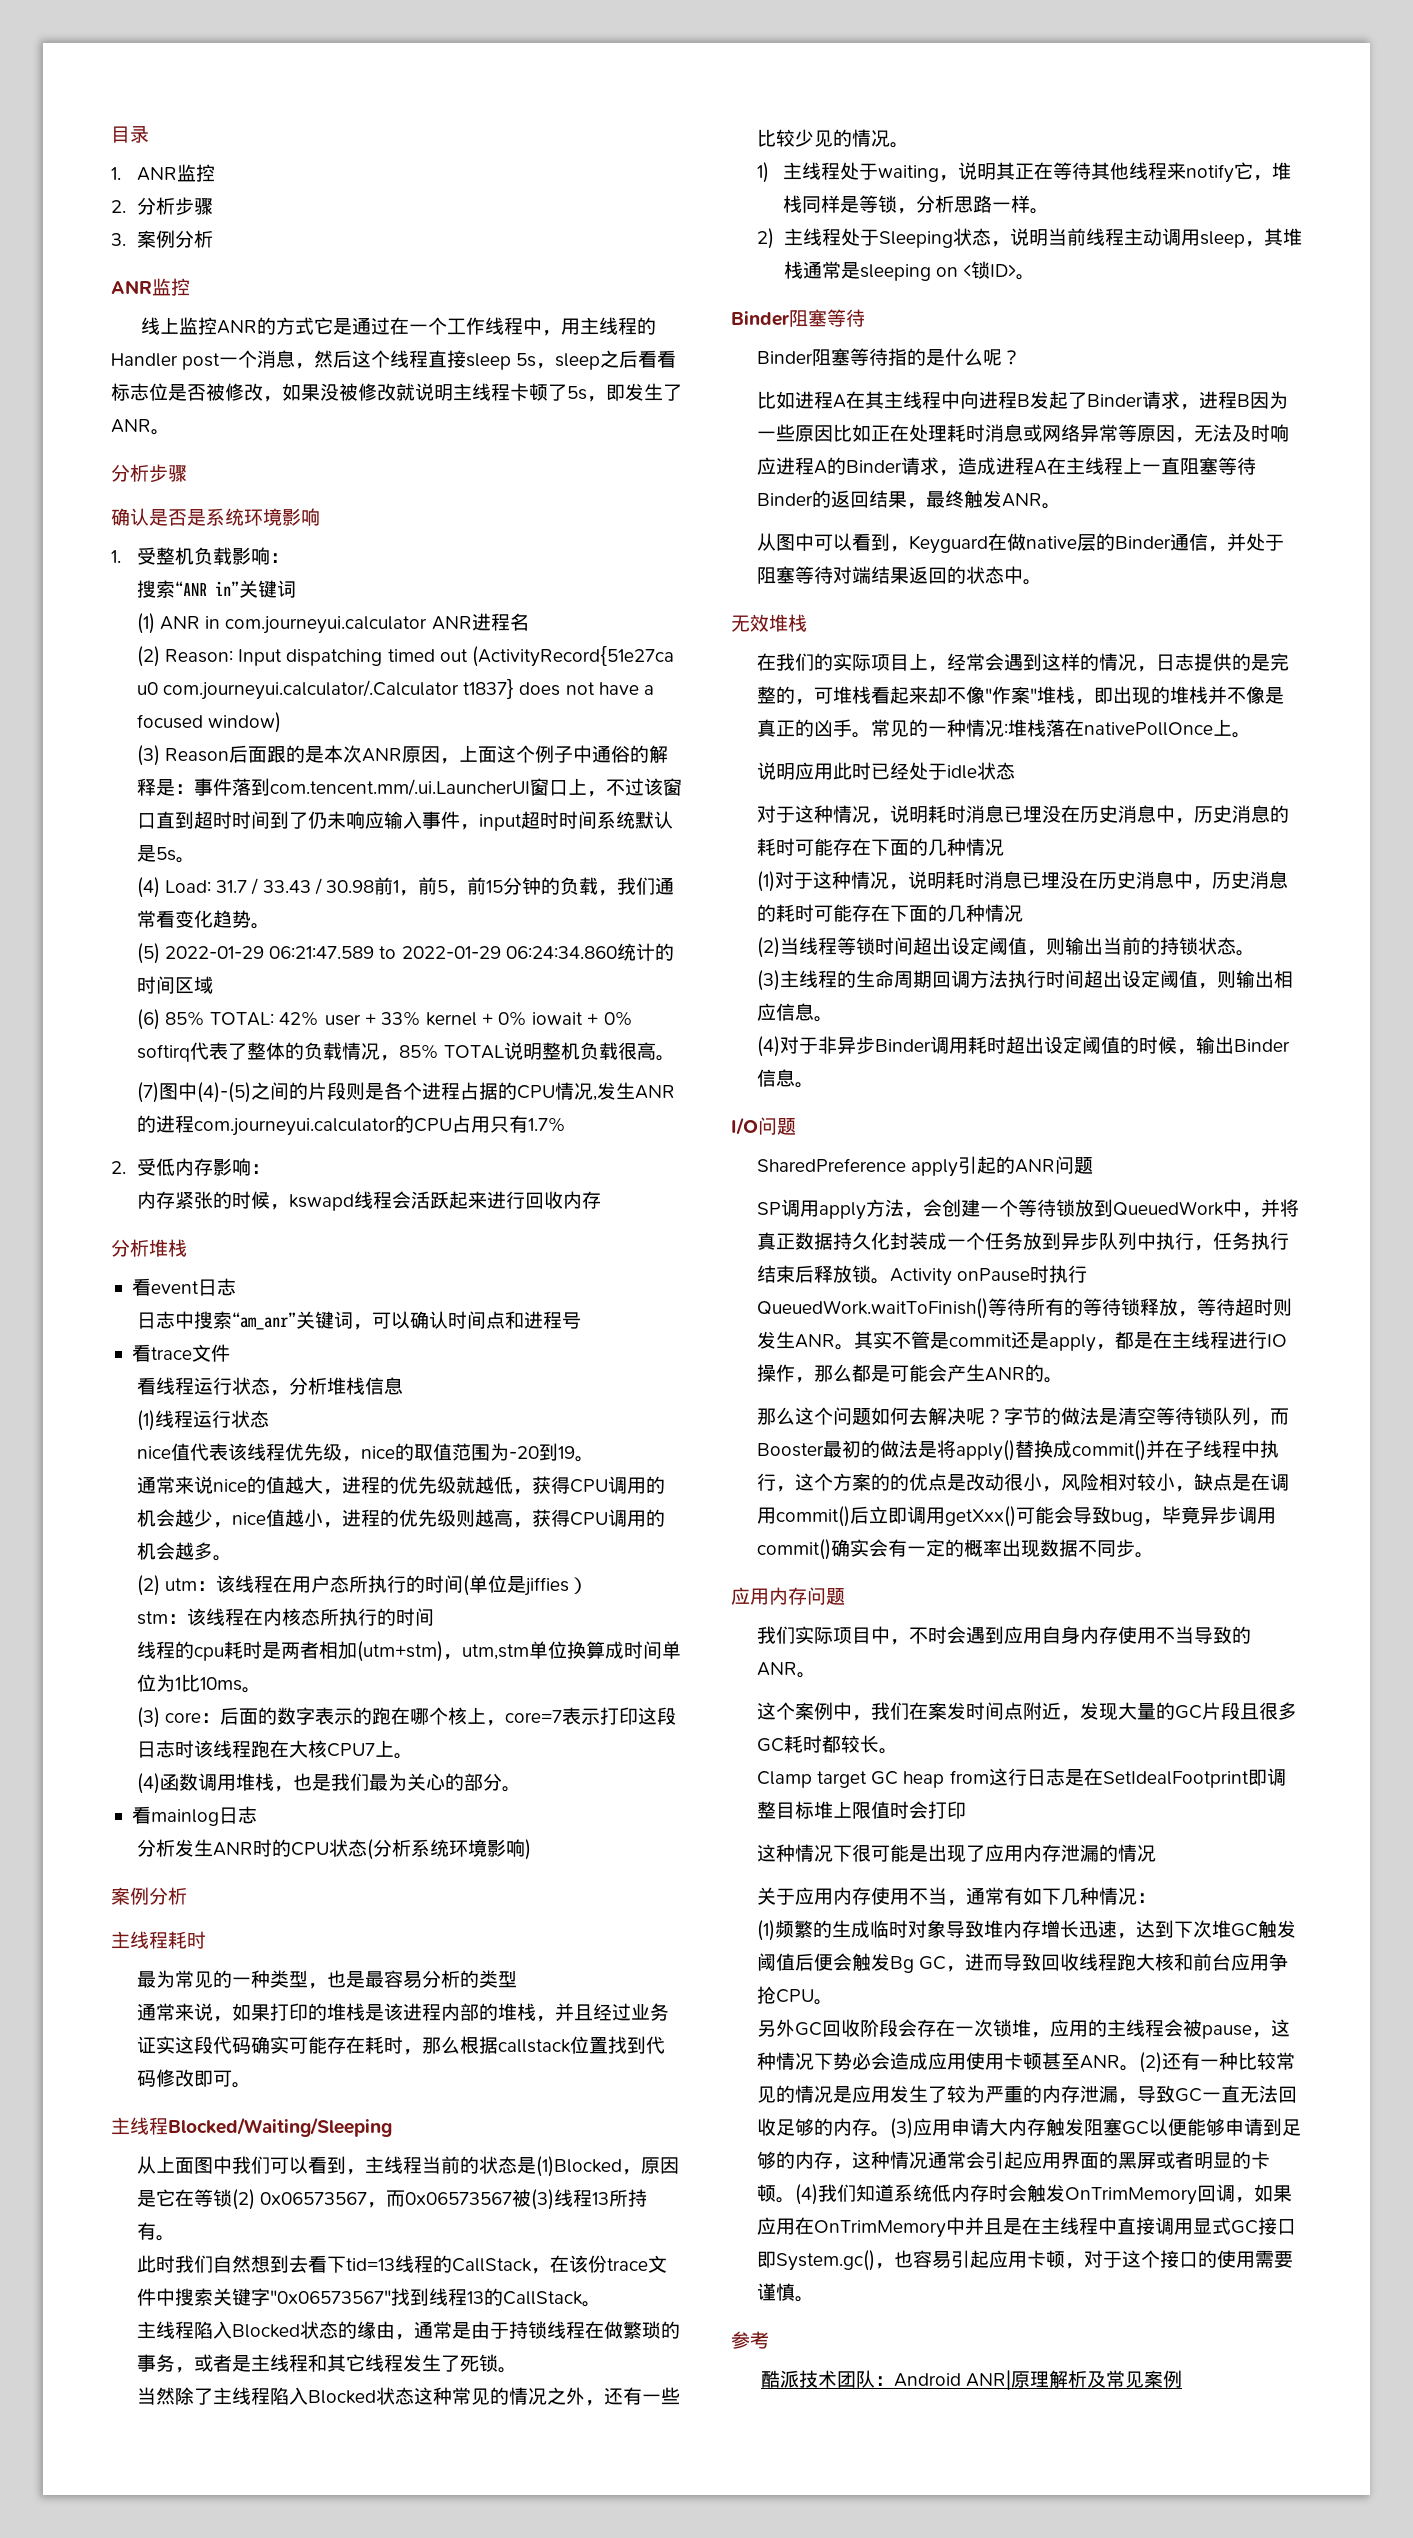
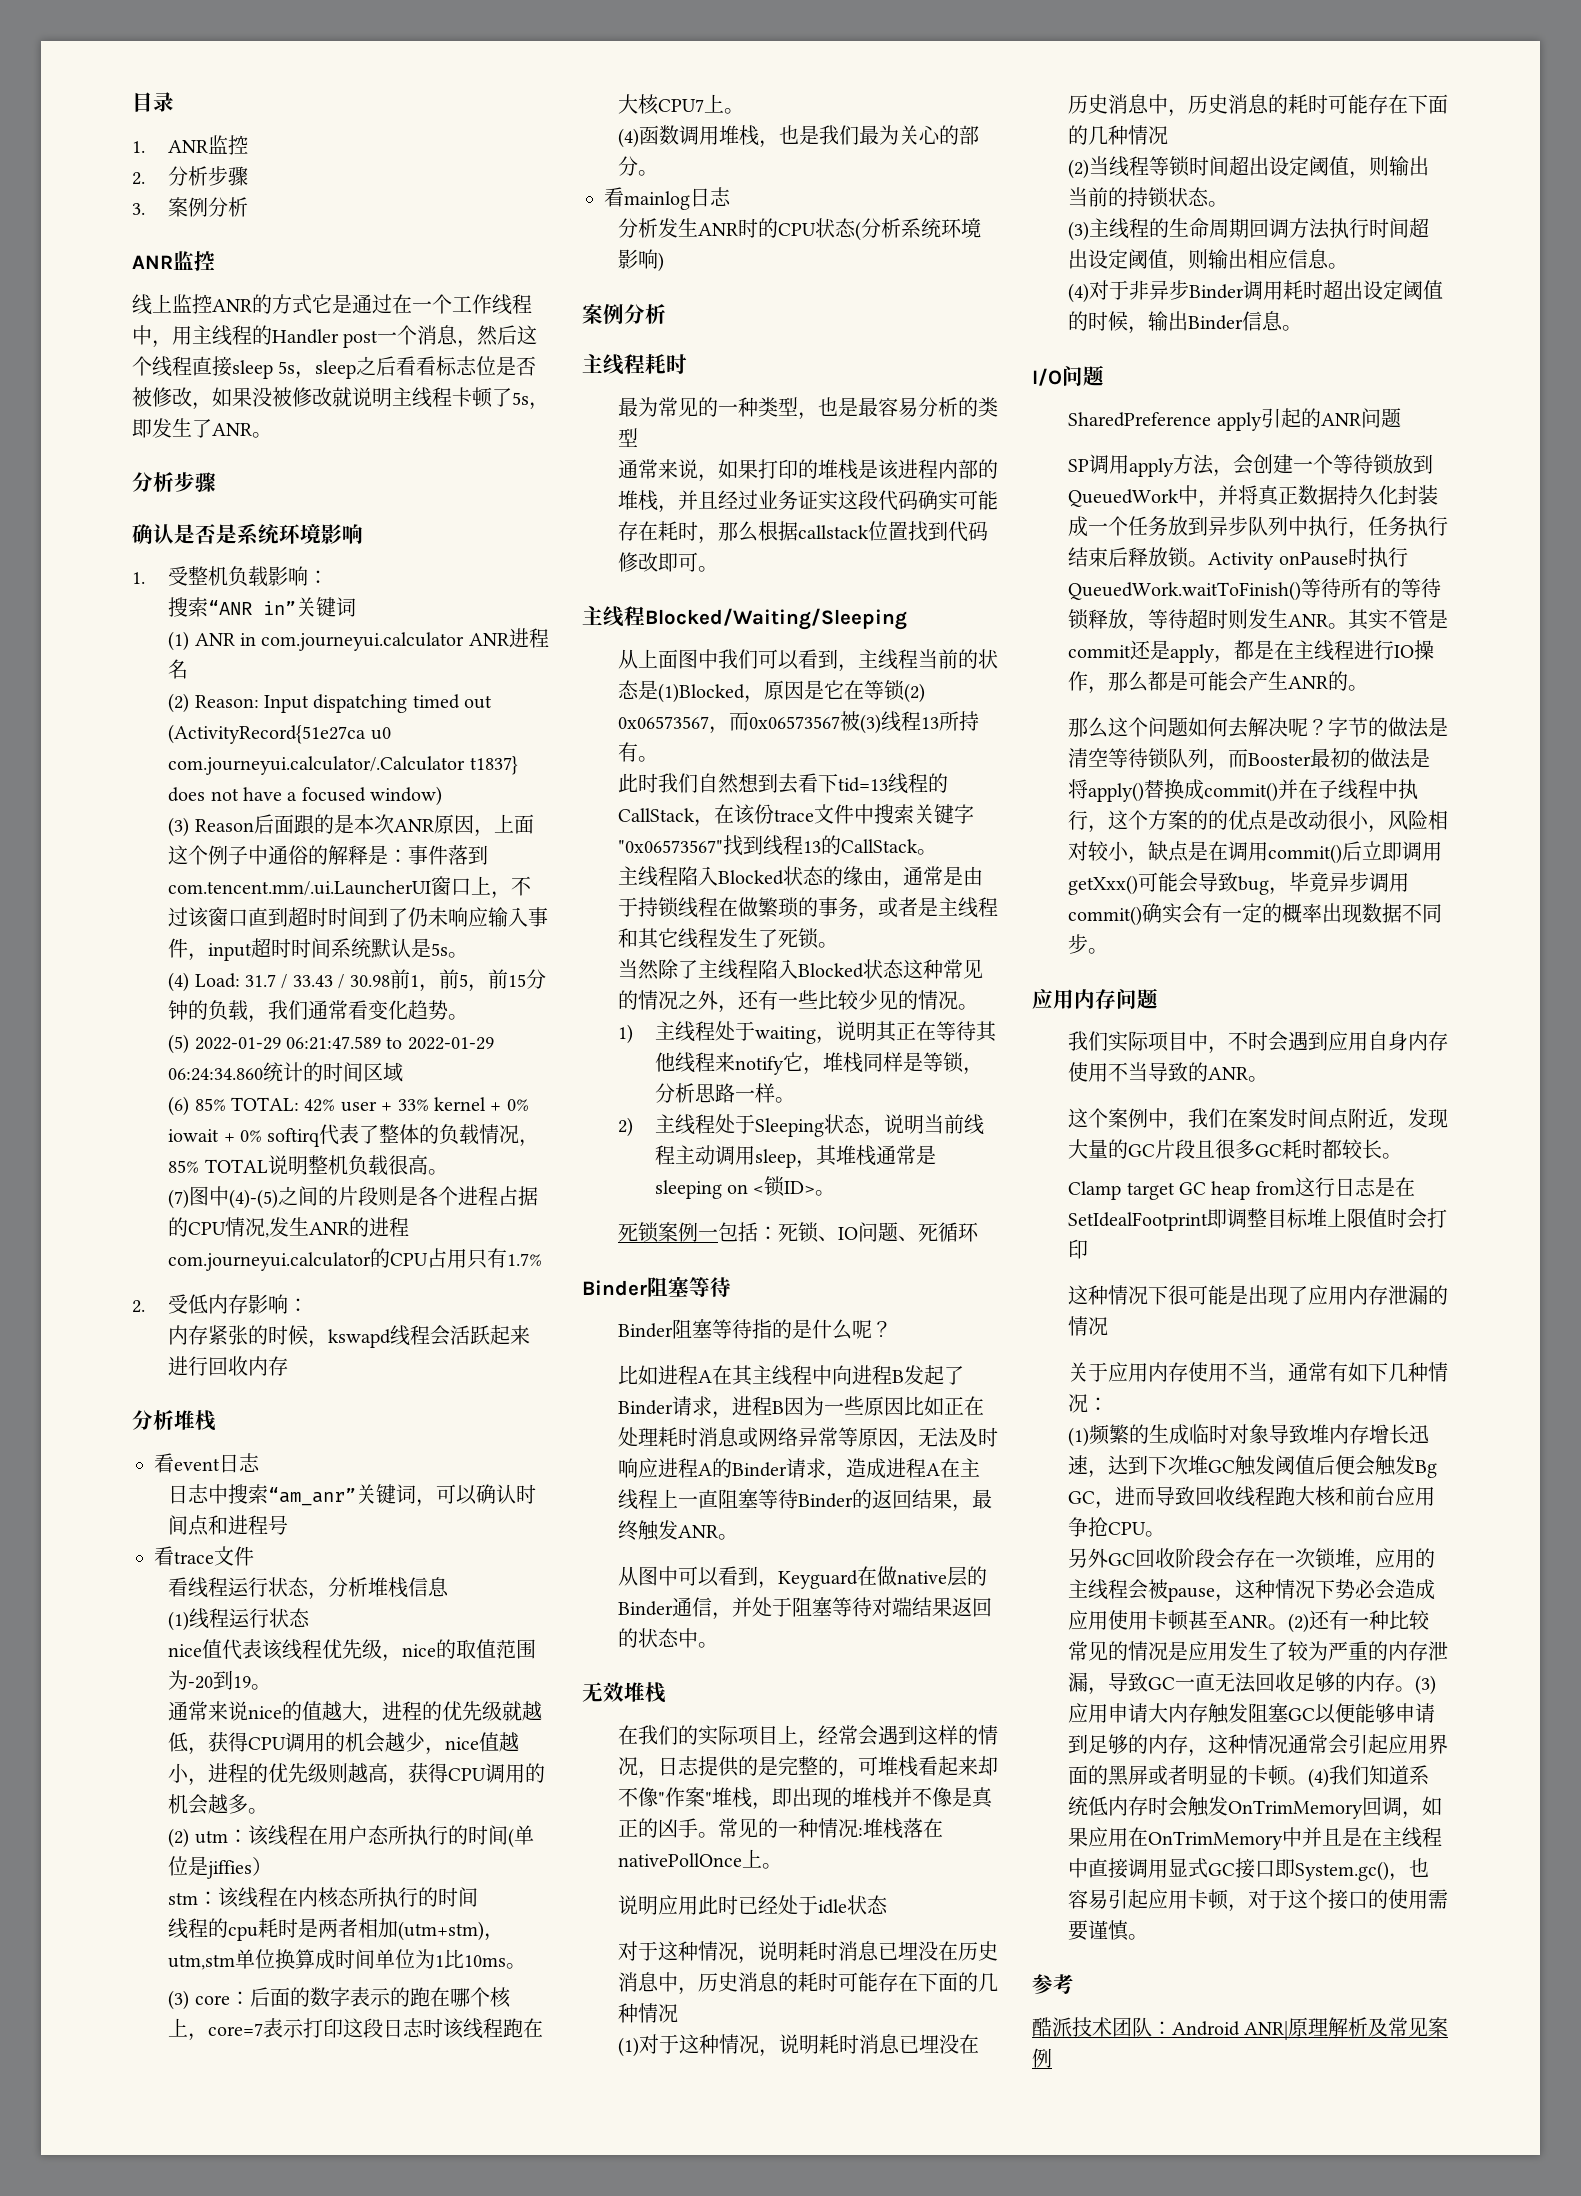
+ 死锁案例一包括：死锁、IO问题、死循环

